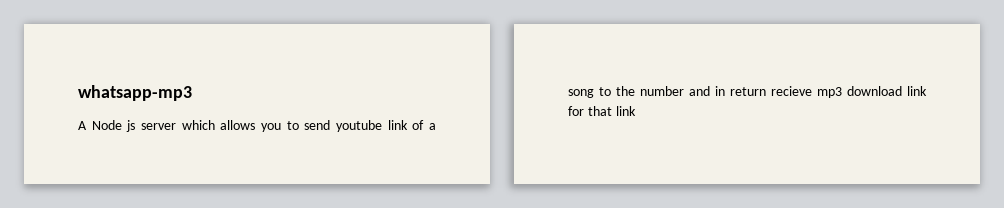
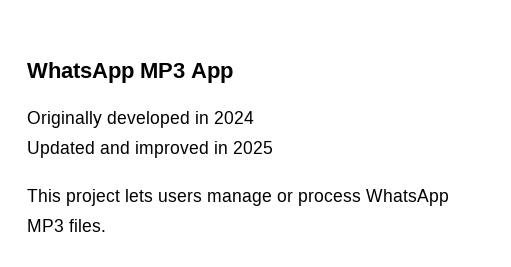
- whatsapp-mp3
- A Node js server which allows you to send youtube link of a song to the number and in return recieve mp3 download link for that link
+ WhatsApp MP3 App
+ Originally developed in 2024
+ Updated and improved in 2025
+ This project lets users manage or process WhatsApp MP3 files.

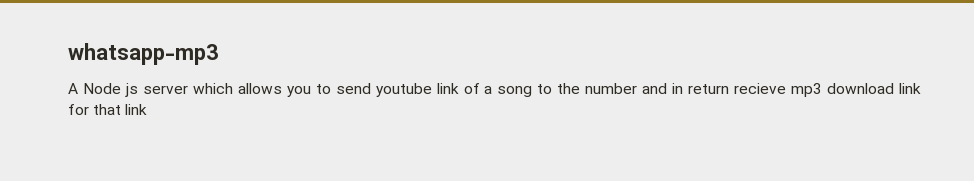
- WhatsApp MP3 App
- Originally developed in 2024
- Updated and improved in 2025
- This project lets users manage or process WhatsApp MP3 files.
+ whatsapp-mp3
+ A Node js server which allows you to send youtube link of a song to the number and in return recieve mp3 download link for that link

